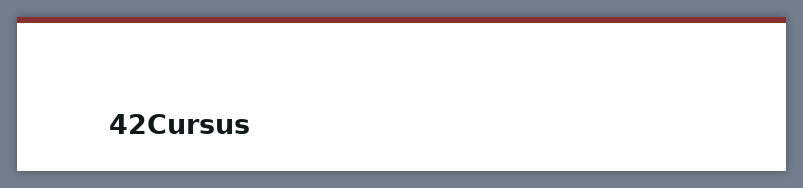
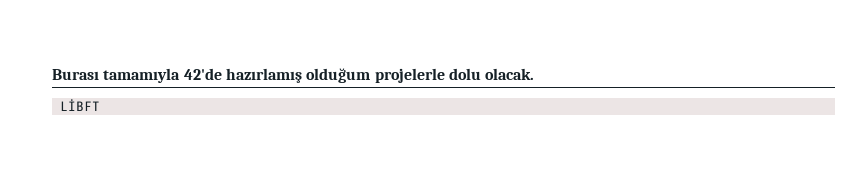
- 42Cursus
+ Burası tamamıyla 42'de hazırlamış olduğum projelerle dolu olacak.
+ LİBFT

